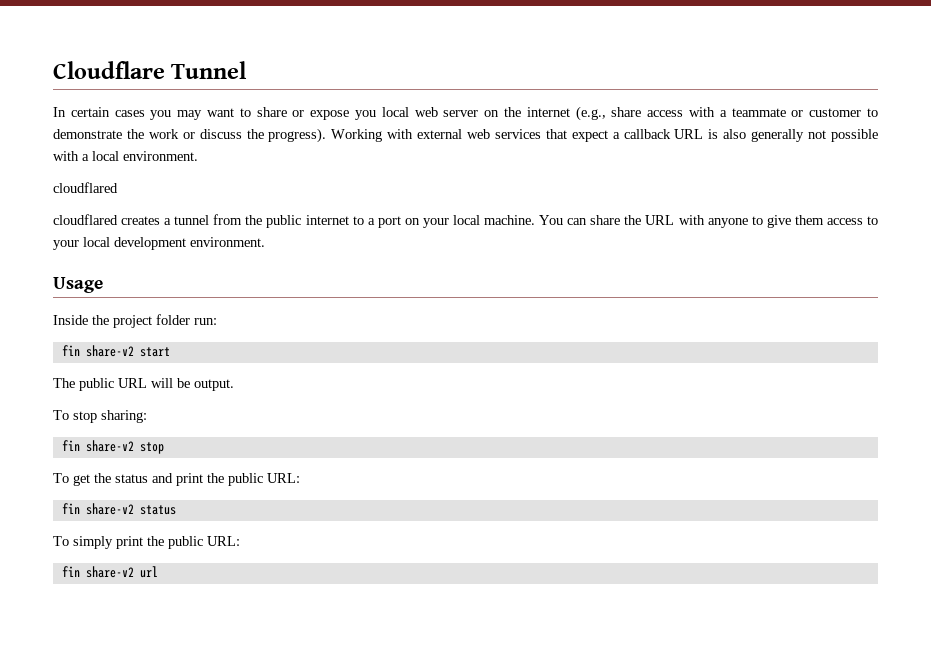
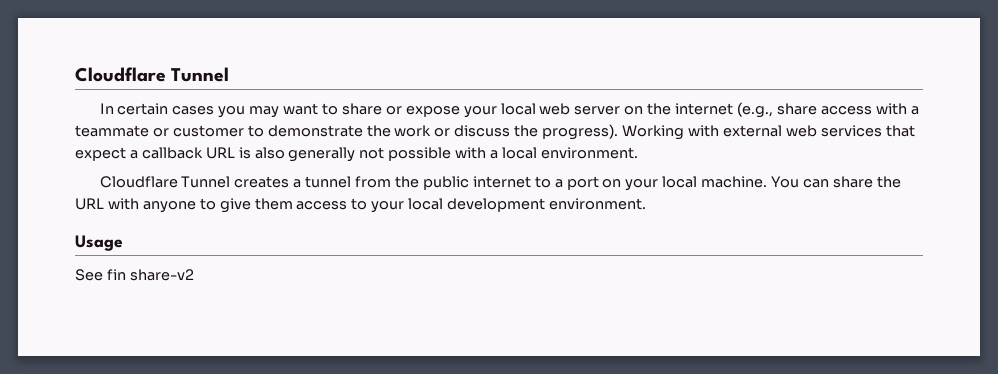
- In certain cases you may want to share or expose you local web server on the internet (e.g., share access with a teammate or customer to demonstrate the work or discuss the progress).
+ In certain cases you may want to share or expose your local web server on the internet (e.g., share access with a teammate or customer to demonstrate the work or discuss the progress).
  Working with external web services that expect a callback URL is also generally not possible with a local environment.
- cloudflared
- cloudflared creates a tunnel from the public internet to a port on your local machine.
+ Cloudflare Tunnel creates a tunnel from the public internet to a port on your local machine.
- Inside the project folder run:
- fin share-v2 start
- The public URL will be output.
- To stop sharing:
- fin share-v2 stop
- To get the status and print the public URL:
- fin share-v2 status
- To simply print the public URL:
- fin share-v2 url
+ See fin share-v2

